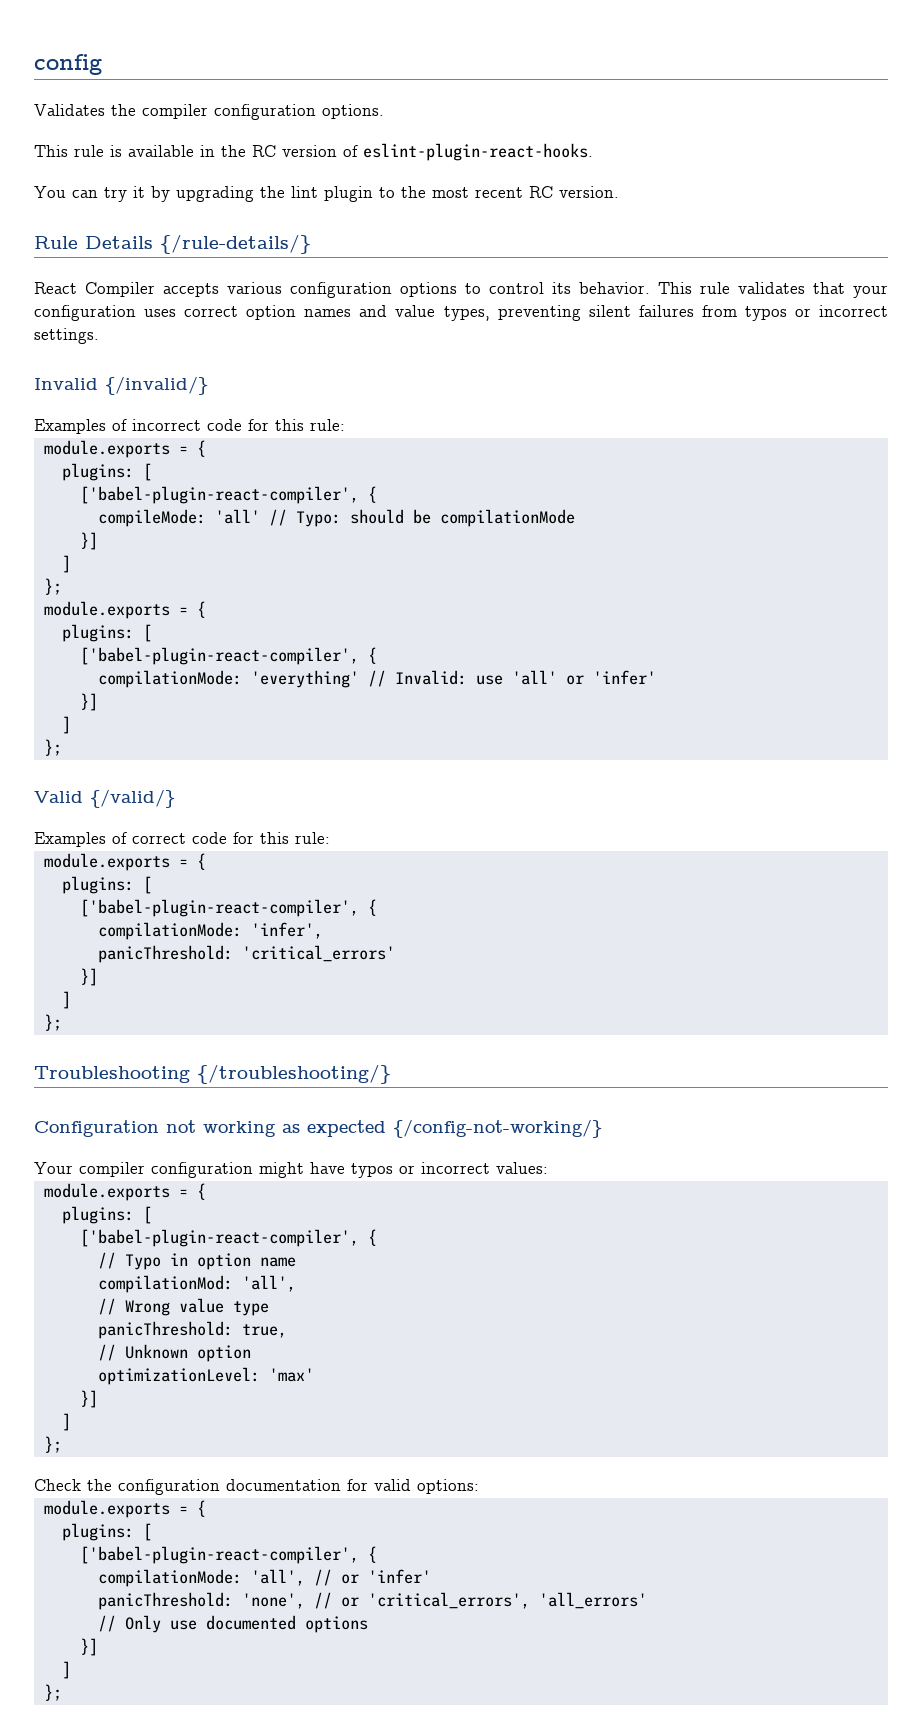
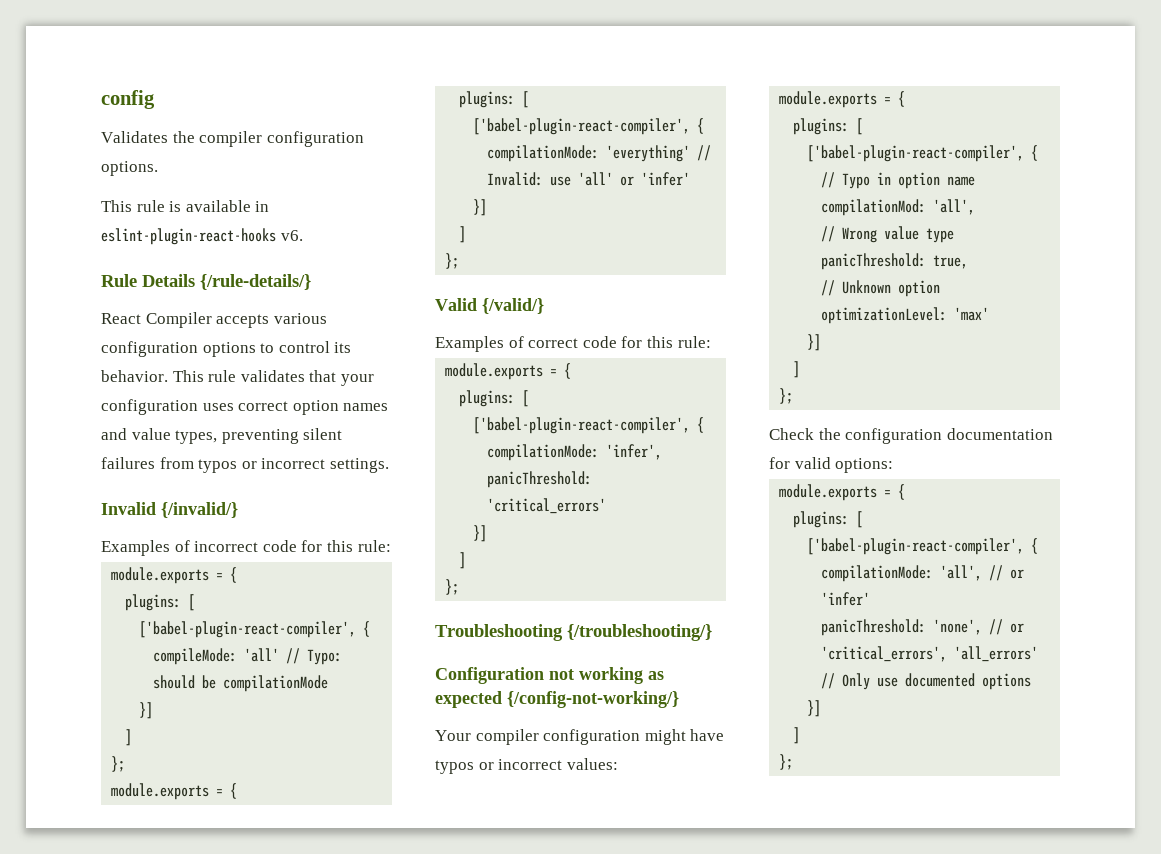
- This rule is available in the RC version of eslint-plugin-react-hooks.
- You can try it by upgrading the lint plugin to the most recent RC version.
+ This rule is available in eslint-plugin-react-hooks v6.

